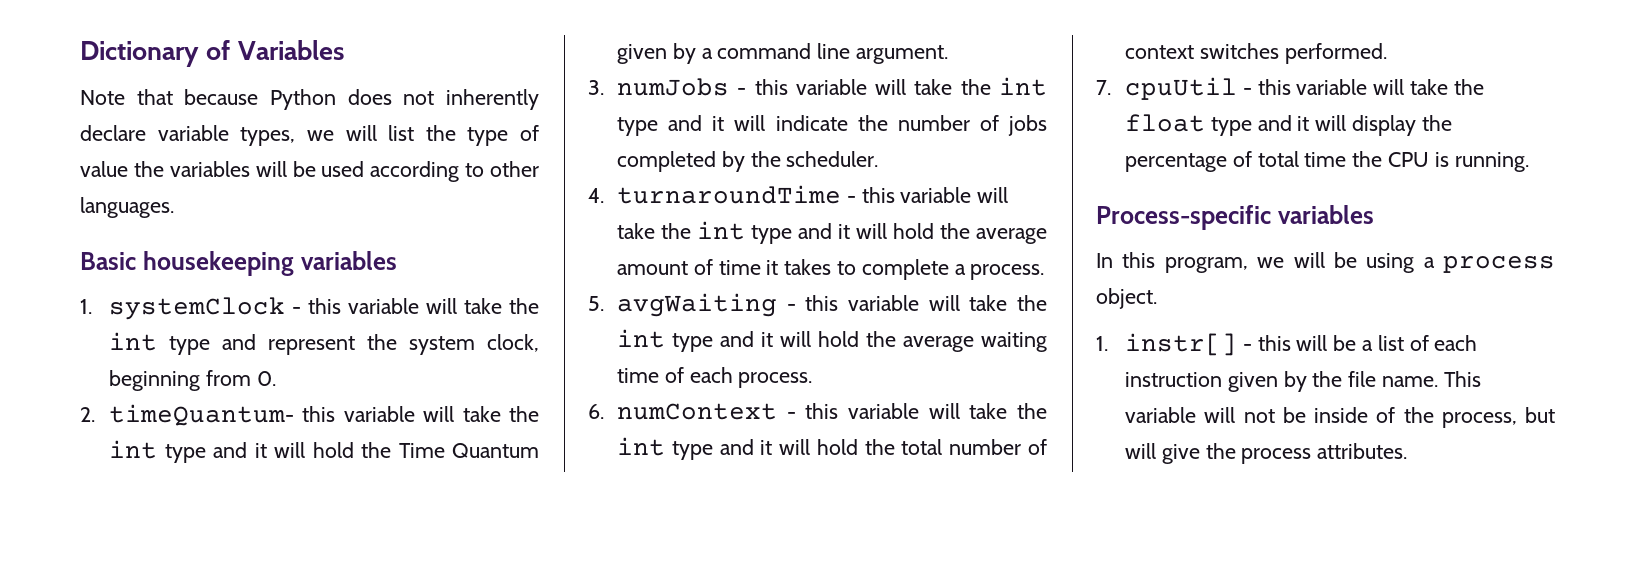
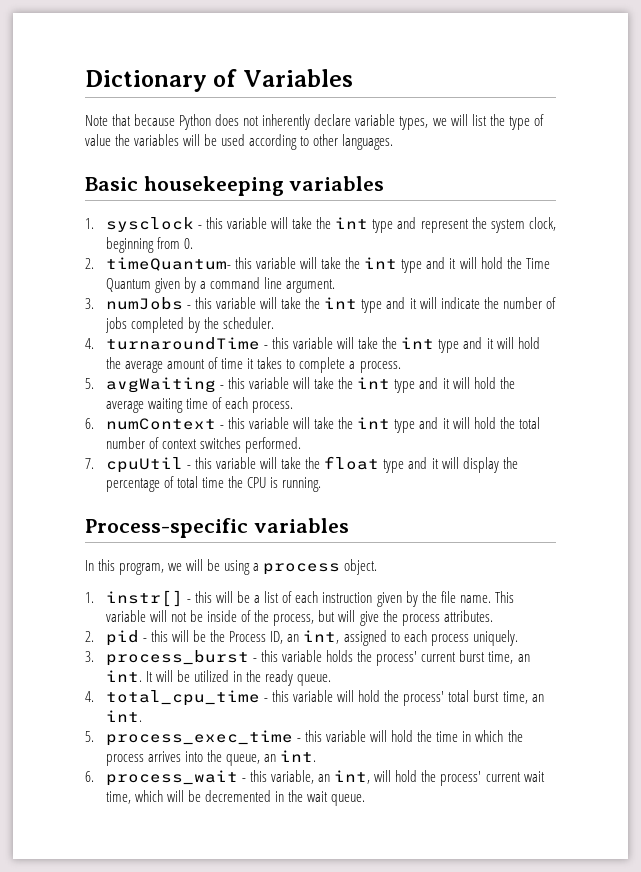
- 1. systemClock - this variable will take the int type and represent the system clock, beginning from 0.
+ 1. sysclock - this variable will take the int type and represent the system clock, beginning from 0.
+ 2. pid - this will be the Process ID, an int, assigned to each process uniquely.
+ 3. process_burst - this variable holds the process' current burst time, an int. It will be utilized in the ready queue.
+ 4. total_cpu_time - this variable will hold the process' total burst time, an int.
+ 5. process_exec_time - this variable will hold the time in which the process arrives into the queue, an int.
+ 6. process_wait - this variable, an int, will hold the process' current wait time, which will be decremented in the wait queue.

